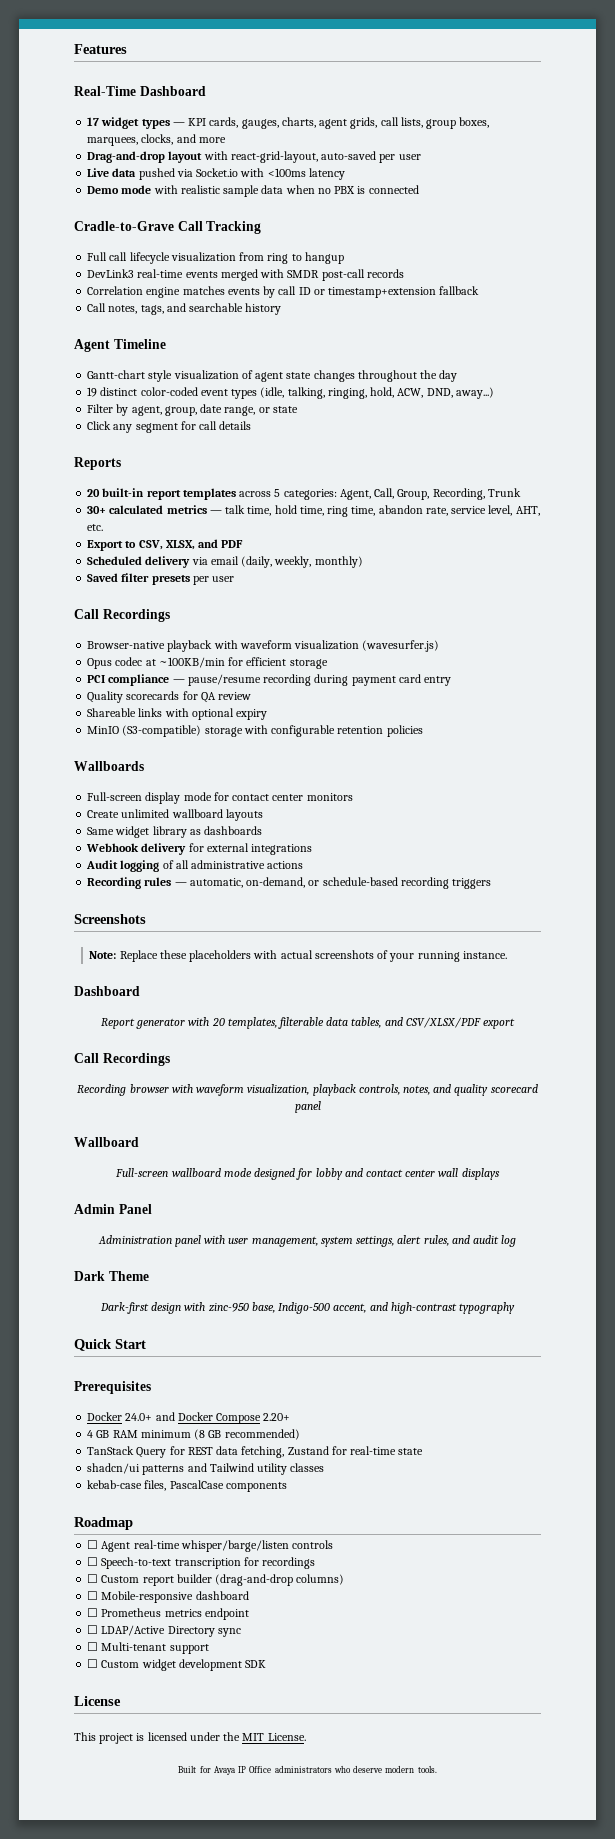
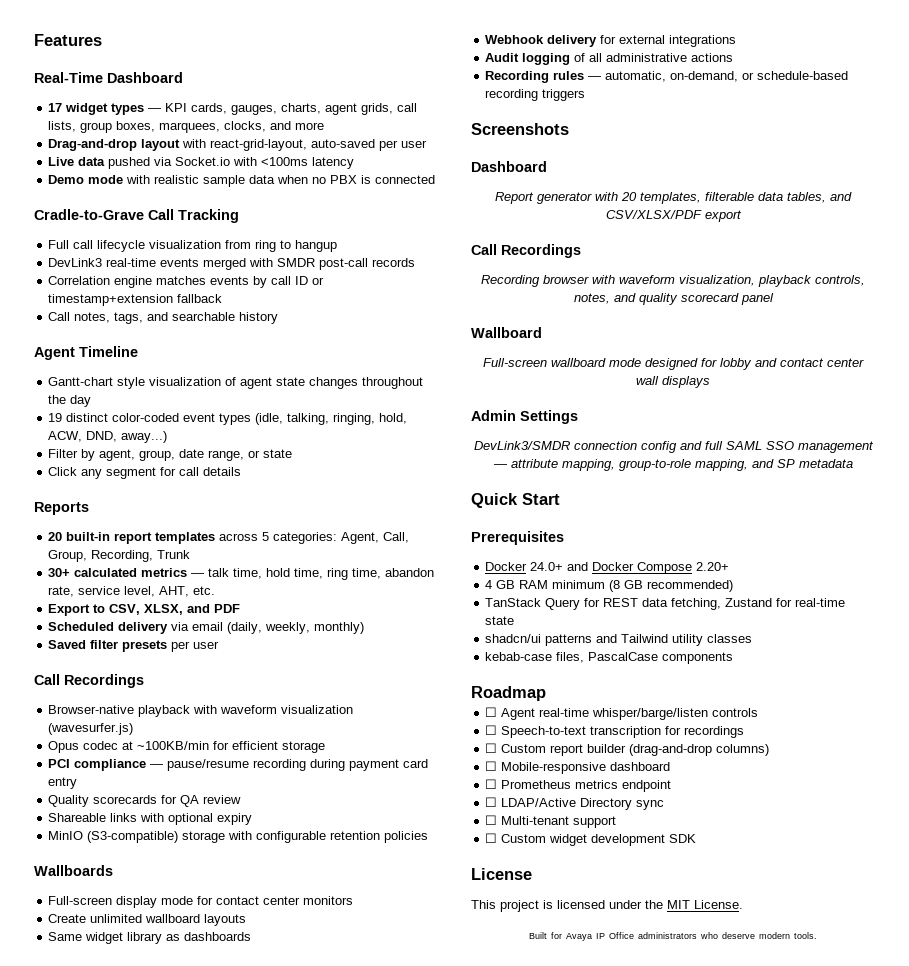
- Note: Replace these placeholders with actual screenshots of your running instance.
- Admin Panel
- Administration panel with user management, system settings, alert rules, and audit log
- Dark Theme
- Dark-first design with zinc-950 base, Indigo-500 accent, and high-contrast typography
+ Admin Settings
+ DevLink3/SMDR connection config and full SAML SSO management — attribute mapping, group-to-role mapping, and SP metadata

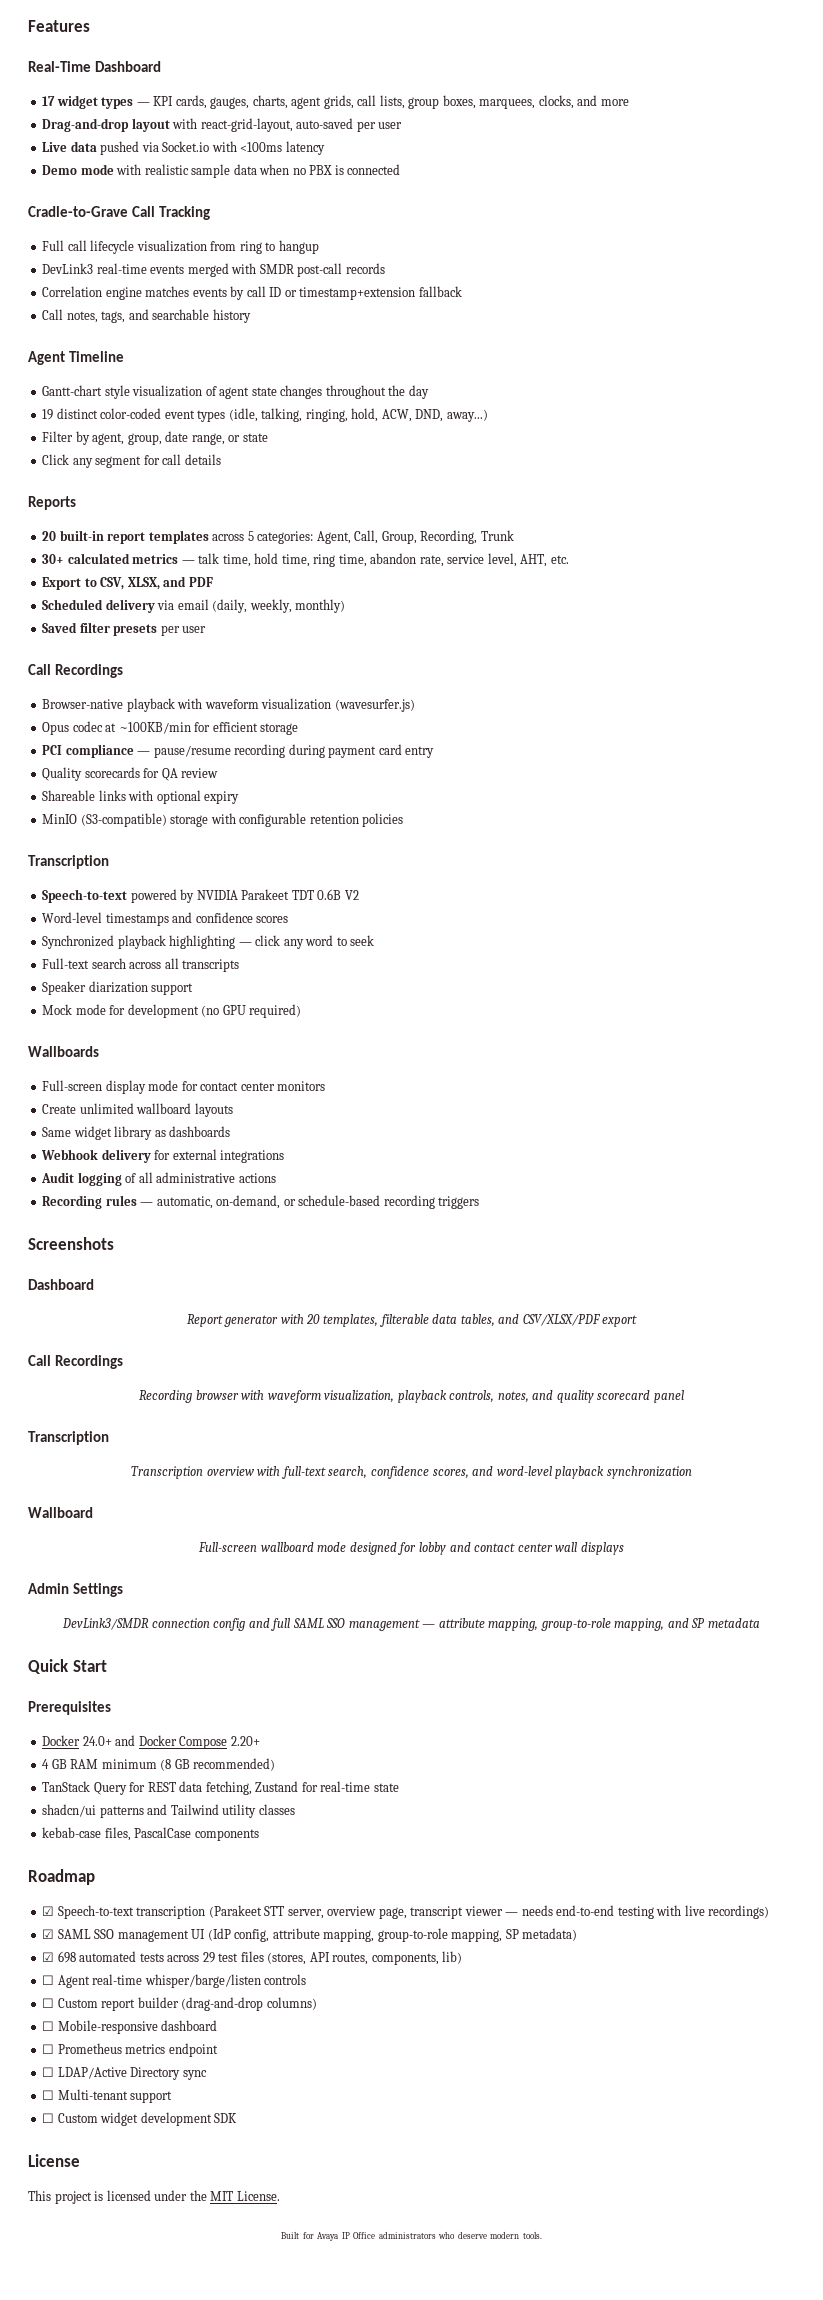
  MinIO (S3-compatible) storage with configurable retention policies
+ Transcription
+ Speech-to-text powered by NVIDIA Parakeet TDT 0.6B V2
+ Word-level timestamps and confidence scores
+ Synchronized playback highlighting — click any word to seek
+ Full-text search across all transcripts
+ Speaker diarization support
+ Mock mode for development (no GPU required)
  Recording browser with waveform visualization, playback controls, notes, and quality scorecard panel
+ Transcription
+ Transcription overview with full-text search, confidence scores, and word-level playback synchronization
+ ☑ Speech-to-text transcription (Parakeet STT server, overview page, transcript viewer — needs end-to-end testing with live recordings)
+ ☑ SAML SSO management UI (IdP config, attribute mapping, group-to-role mapping, SP metadata)
+ ☑ 698 automated tests across 29 test files (stores, API routes, components, lib)
- ☐ Speech-to-text transcription for recordings

